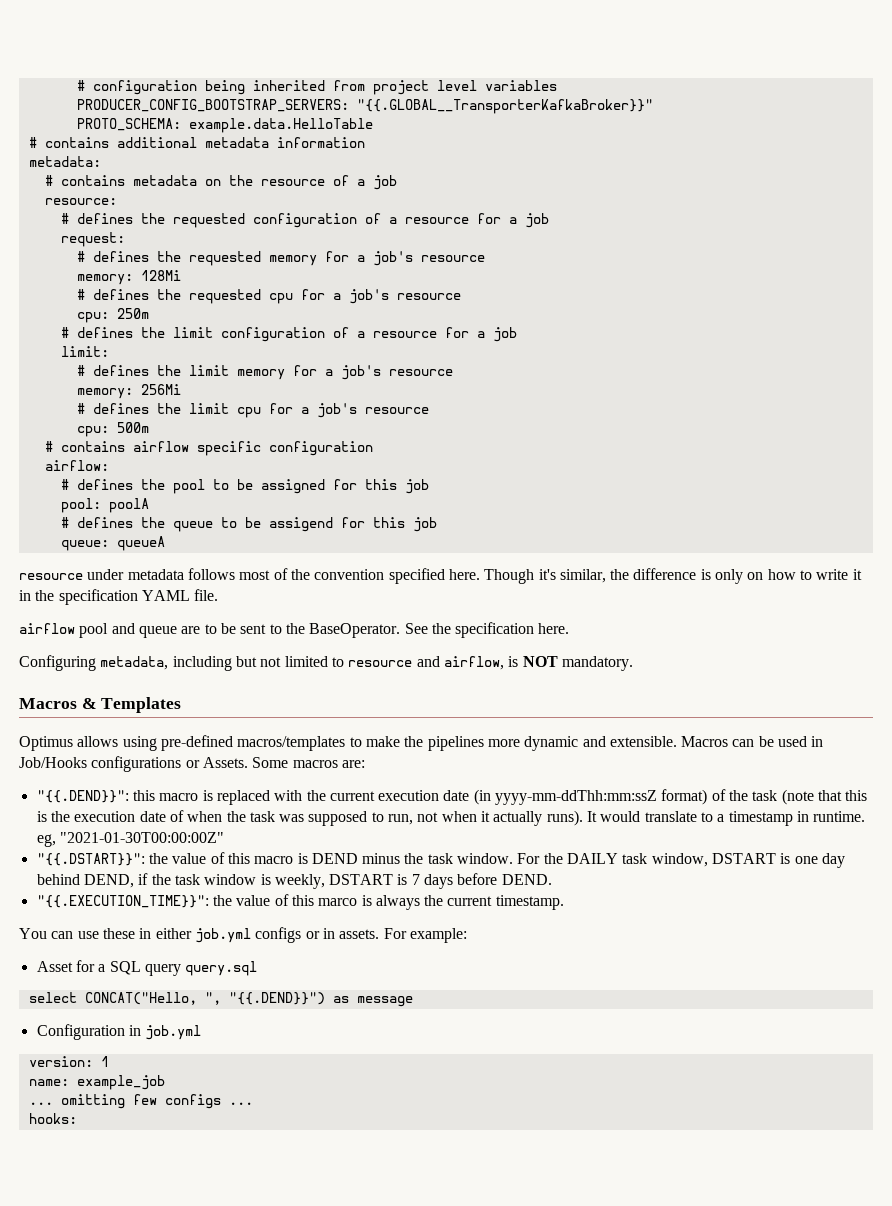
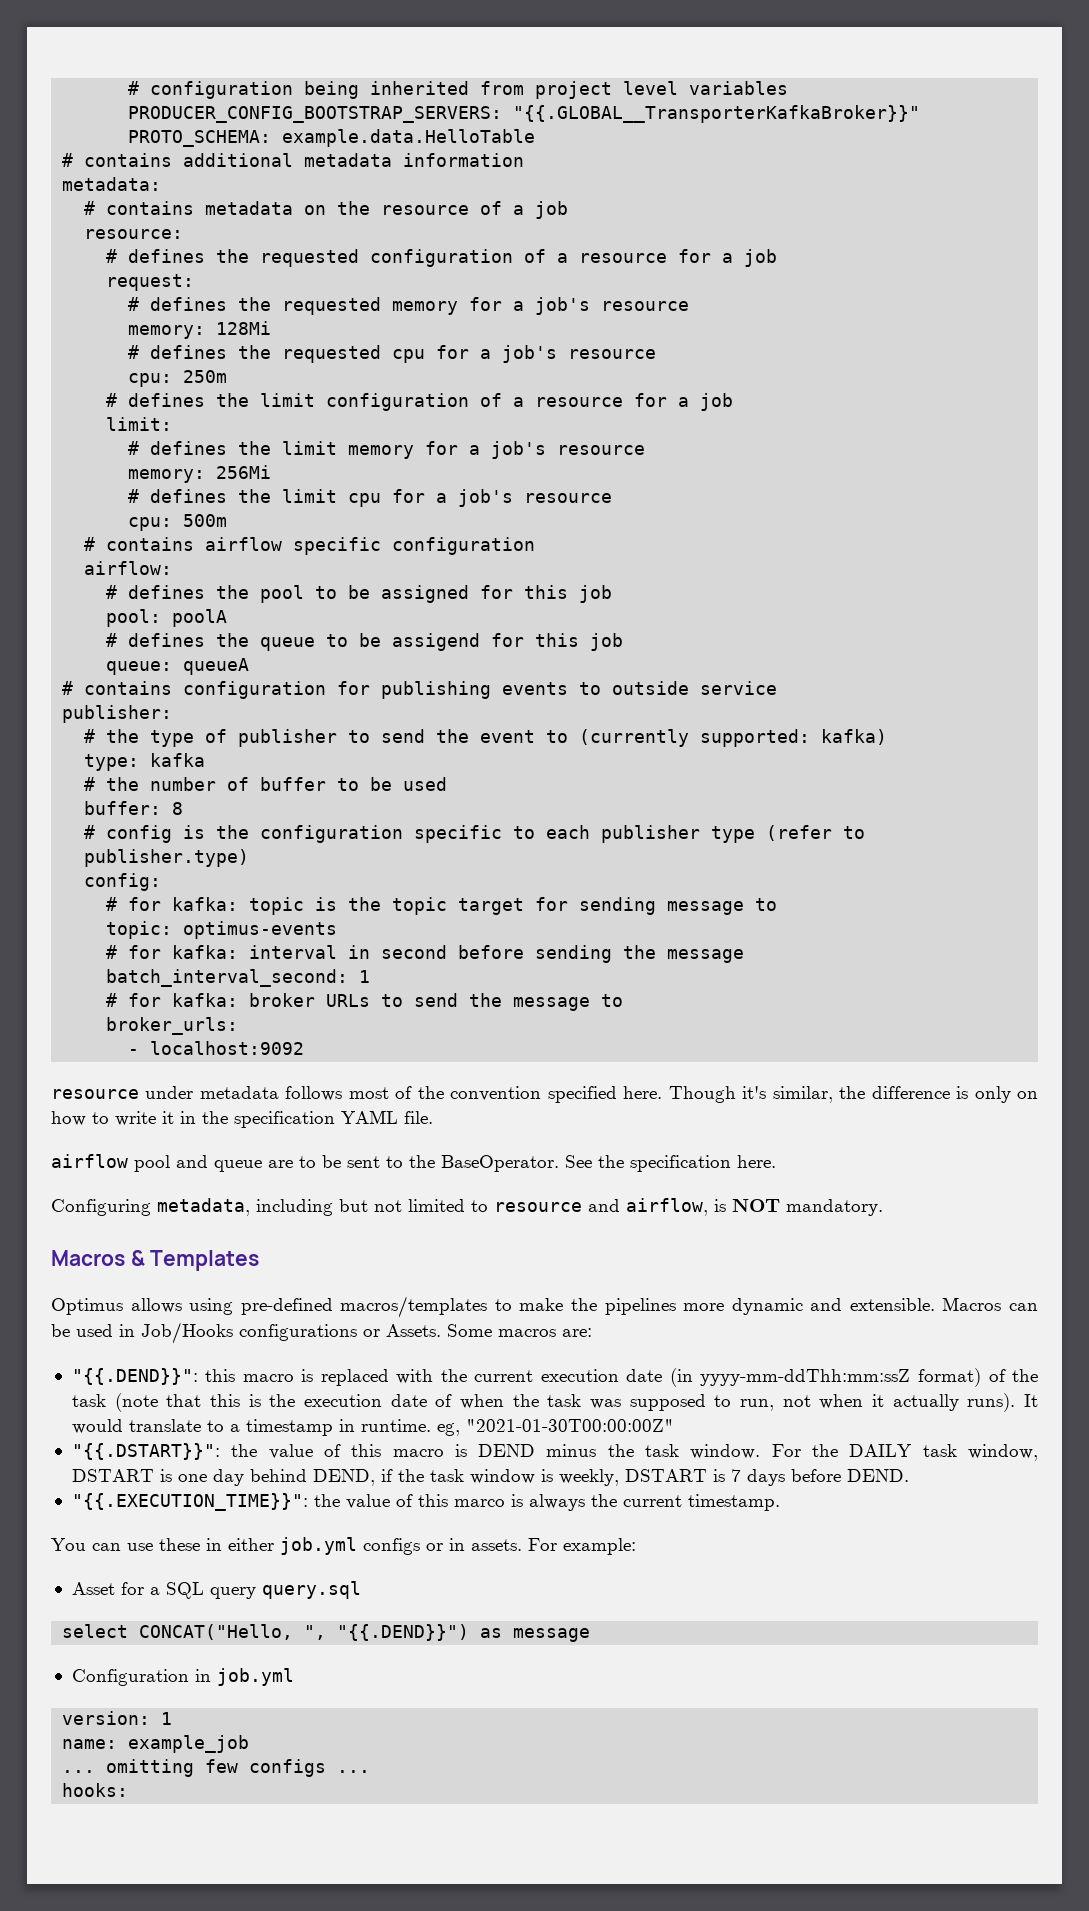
+ # contains configuration for publishing events to outside service
+ publisher:
+ # the type of publisher to send the event to (currently supported: kafka)
+ type: kafka
+ # the number of buffer to be used
+ buffer: 8
+ # config is the configuration specific to each publisher type (refer to publisher.type)
+ config:
+ # for kafka: topic is the topic target for sending message to
+ topic: optimus-events
+ # for kafka: interval in second before sending the message
+ batch_interval_second: 1
+ # for kafka: broker URLs to send the message to
+ broker_urls:
+ - localhost:9092

